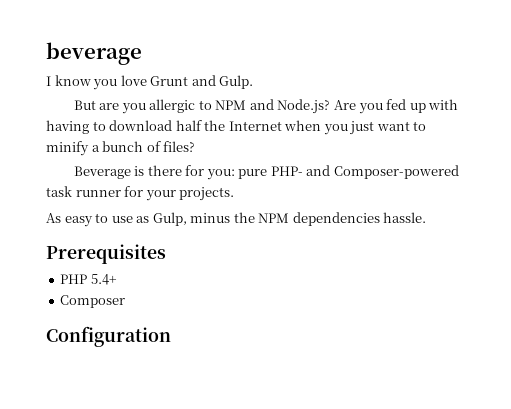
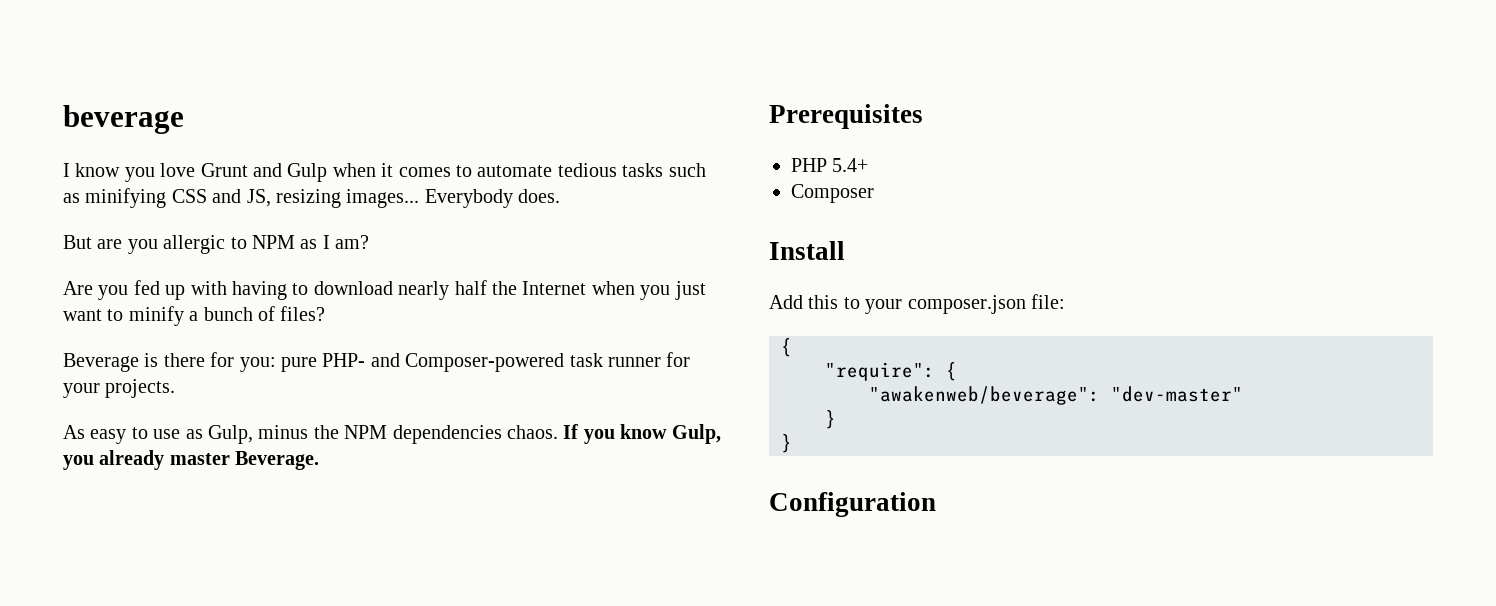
- I know you love Grunt and Gulp.
+ I know you love Grunt and Gulp when it comes to automate tedious tasks such as minifying CSS and JS, resizing images... Everybody does.
- But are you allergic to NPM and Node.js? Are you fed up with having to download half the Internet when you just want to minify a bunch of files?
+ But are you allergic to NPM as I am?
+ Are you fed up with having to download nearly half the Internet when you just want to minify a bunch of files?
- As easy to use as Gulp, minus the NPM dependencies hassle.
+ As easy to use as Gulp, minus the NPM dependencies chaos. If you know Gulp, you already master Beverage.
  Prerequisites
  PHP 5.4+
  Composer
+ Install
+ Add this to your composer.json file:
+ {
+ "require": {
+ "awakenweb/beverage": "dev-master"
+ }
+ }

